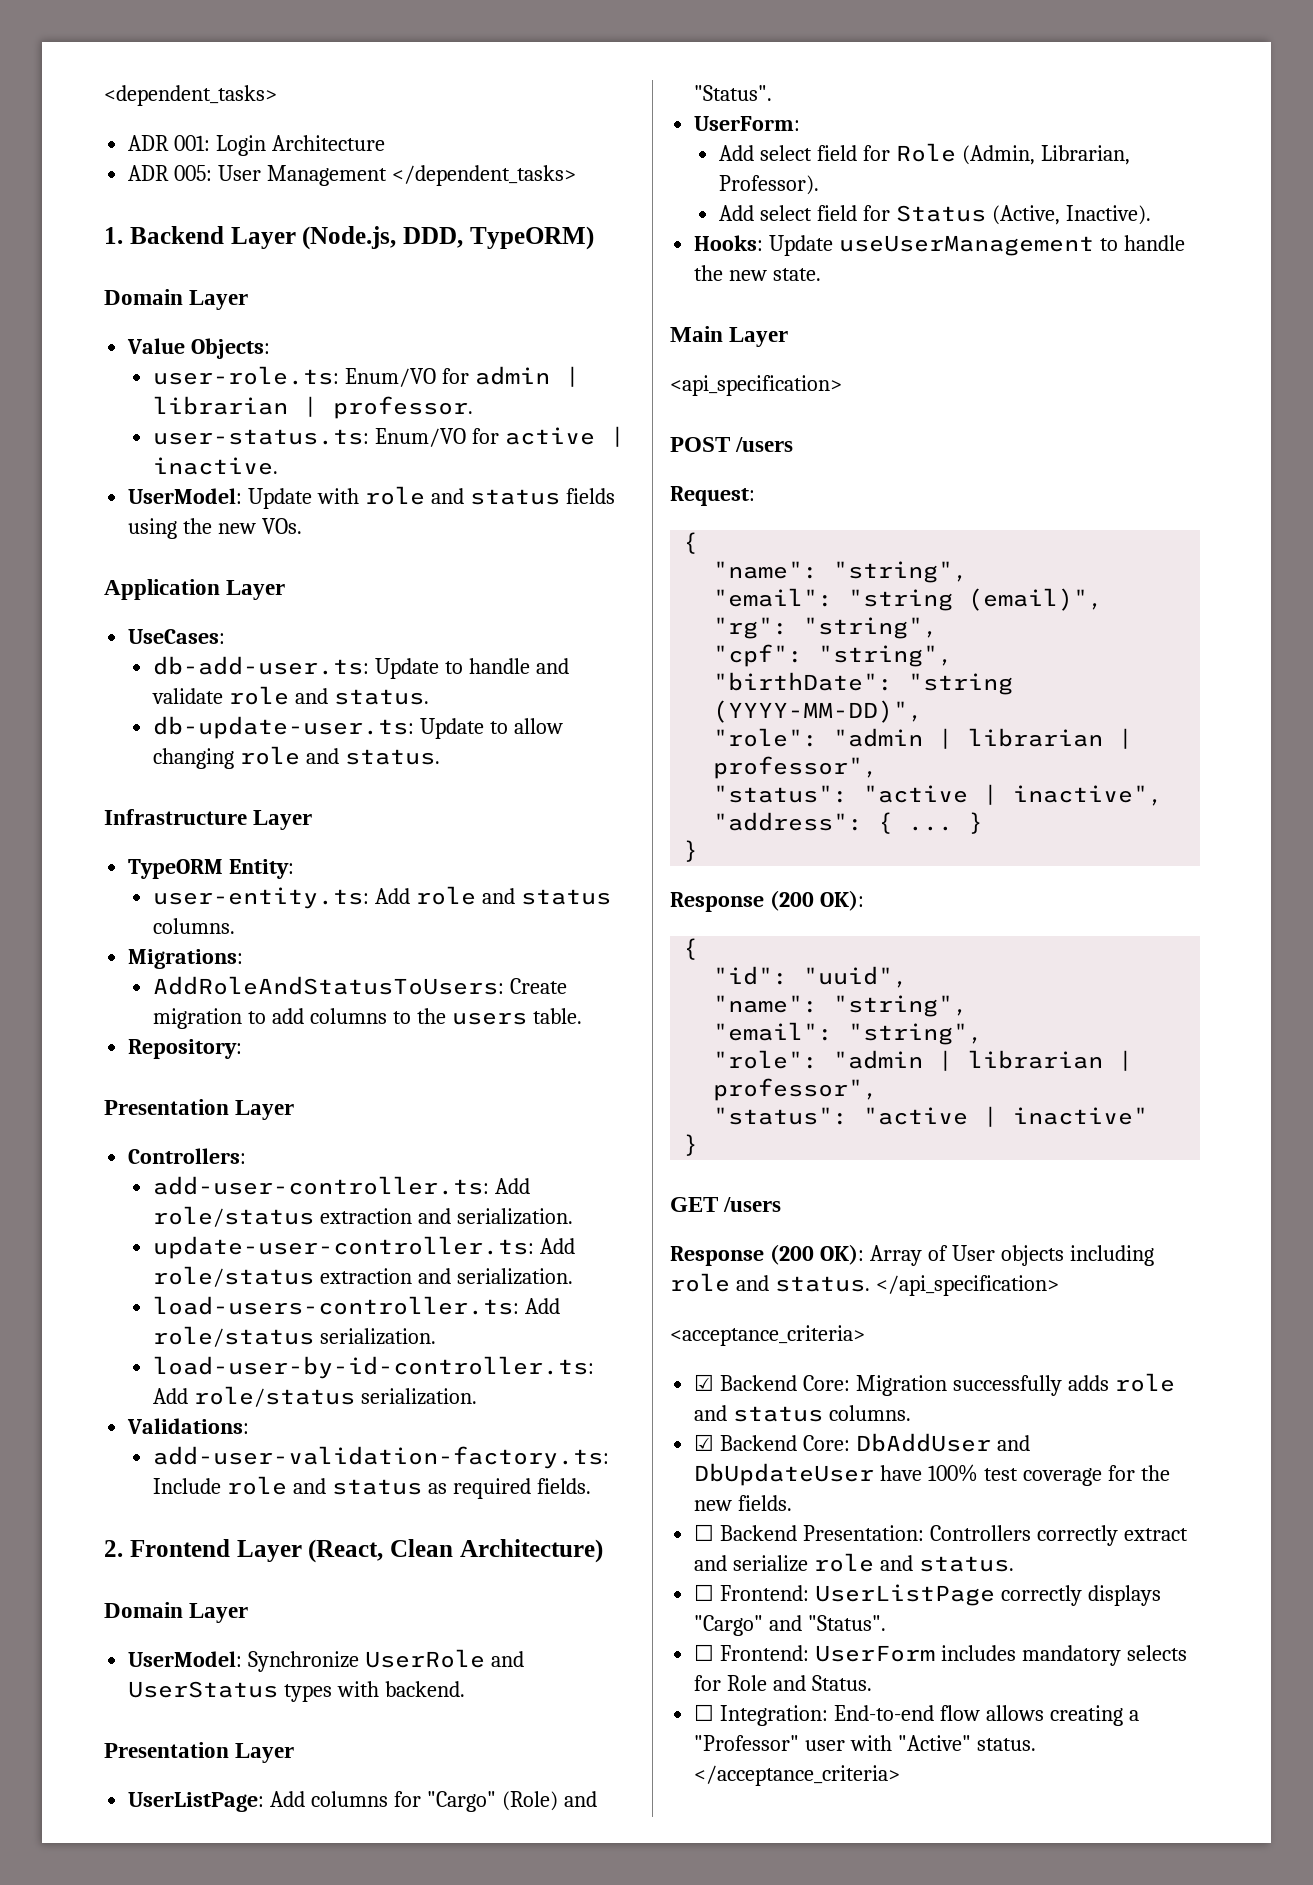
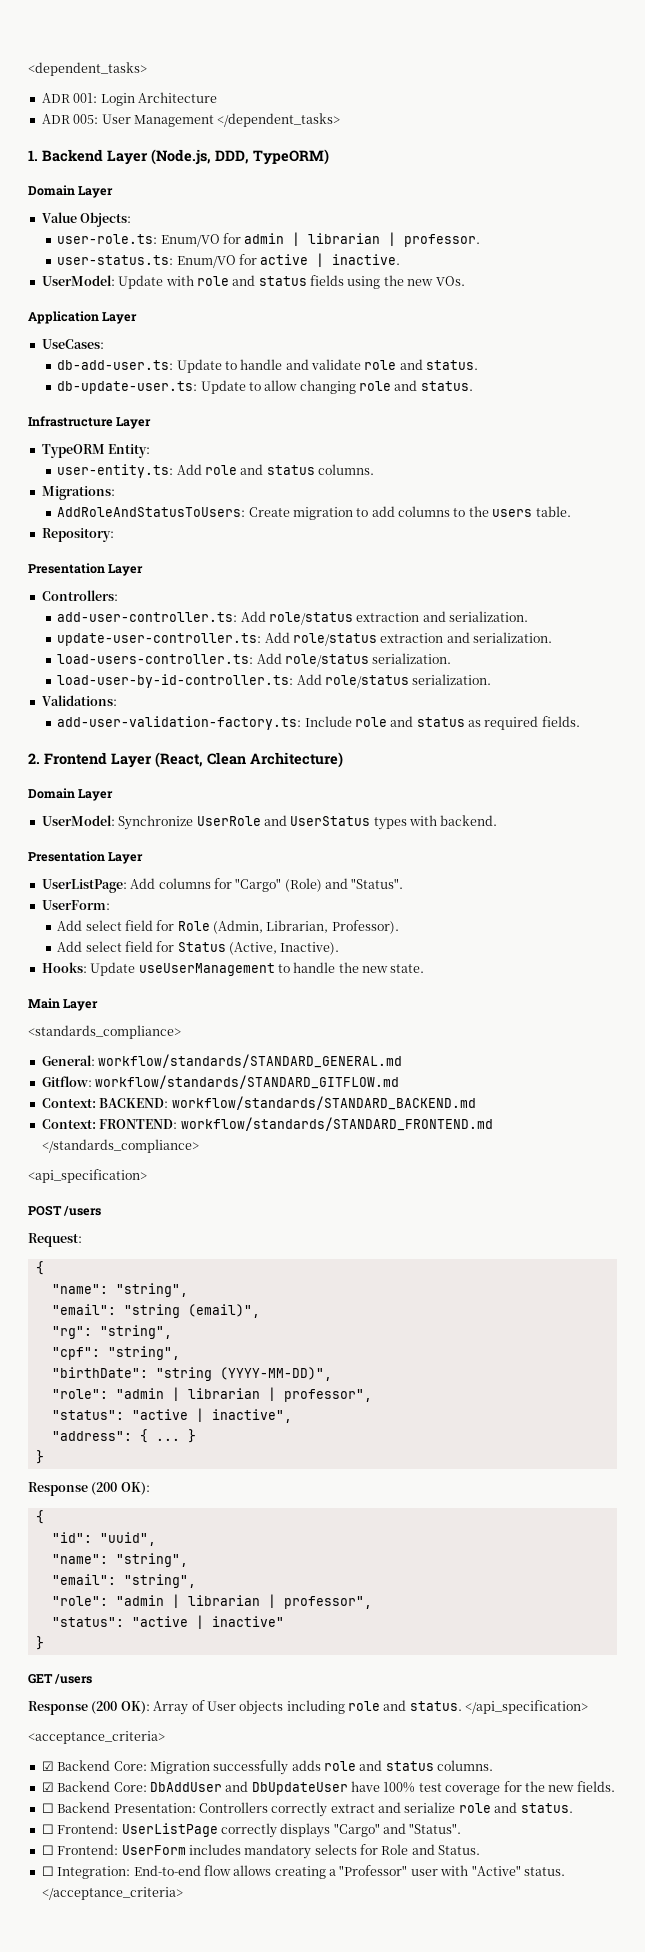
+ <standards_compliance>
+ General: workflow/standards/STANDARD_GENERAL.md
+ Gitflow: workflow/standards/STANDARD_GITFLOW.md
+ Context: BACKEND: workflow/standards/STANDARD_BACKEND.md
+ Context: FRONTEND: workflow/standards/STANDARD_FRONTEND.md </standards_compliance>

